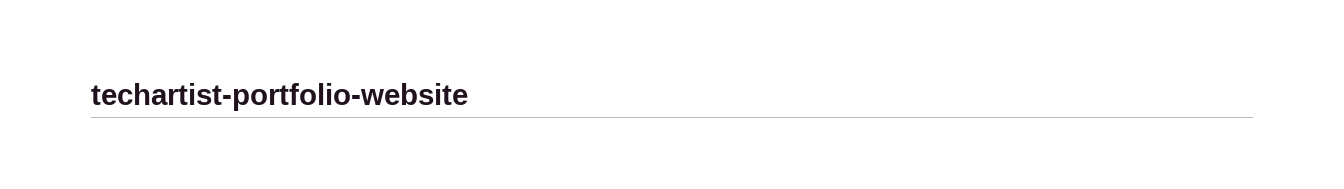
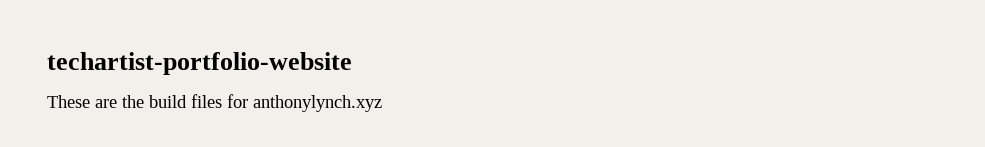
+ These are the build files for anthonylynch.xyz

